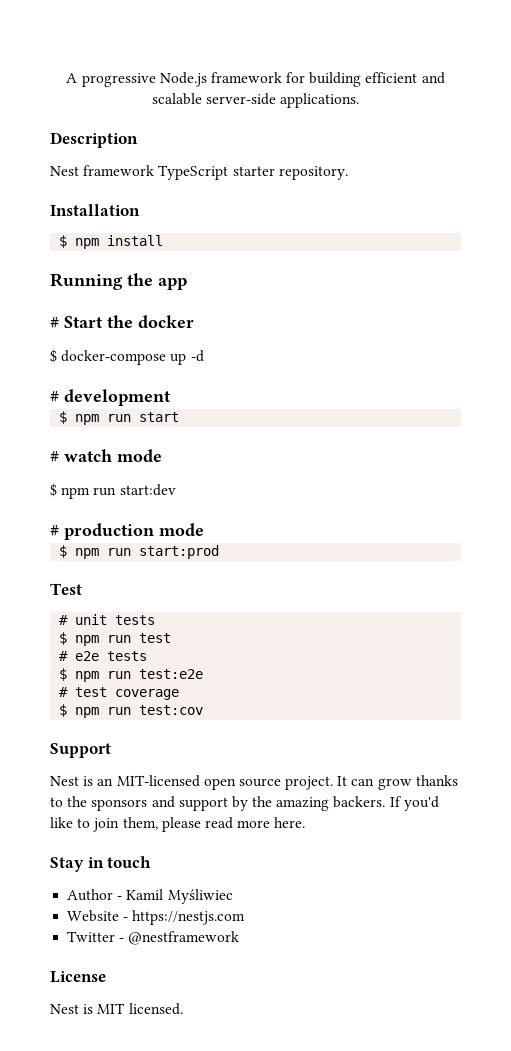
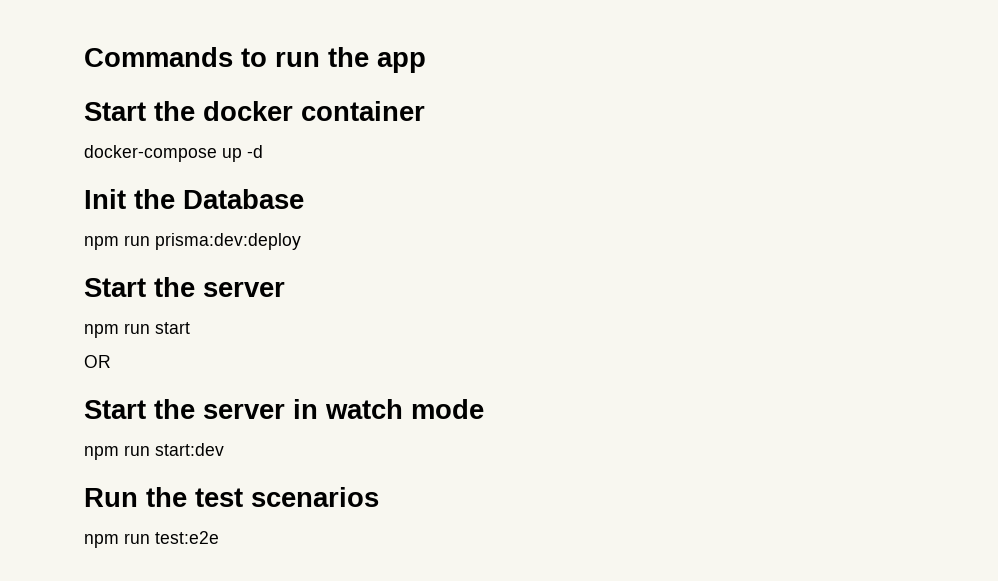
- A progressive Node.js framework for building efficient and scalable server-side applications.
- Description
- Nest framework TypeScript starter repository.
- Installation
- $ npm install
- Running the app
+ Commands to run the app
- # Start the docker
- $ docker-compose up -d
+ Start the docker container
+ docker-compose up -d
- # development
- $ npm run start
- # watch mode
+ Init the Database
+ npm run prisma:dev:deploy
+ Start the server
+ npm run start
+ OR
+ Start the server in watch mode
- $ npm run start:dev
+ npm run start:dev
- # production mode
- $ npm run start:prod
- Test
- # unit tests
- $ npm run test
- # e2e tests
- $ npm run test:e2e
- # test coverage
- $ npm run test:cov
- Support
- Nest is an MIT-licensed open source project. It can grow thanks to the sponsors and support by the amazing backers. If you'd like to join them, please read more here.
- Stay in touch
- Author - Kamil Myśliwiec
- Website - https://nestjs.com
- Twitter - @nestframework
- License
- Nest is MIT licensed.
+ Run the test scenarios
+ npm run test:e2e

